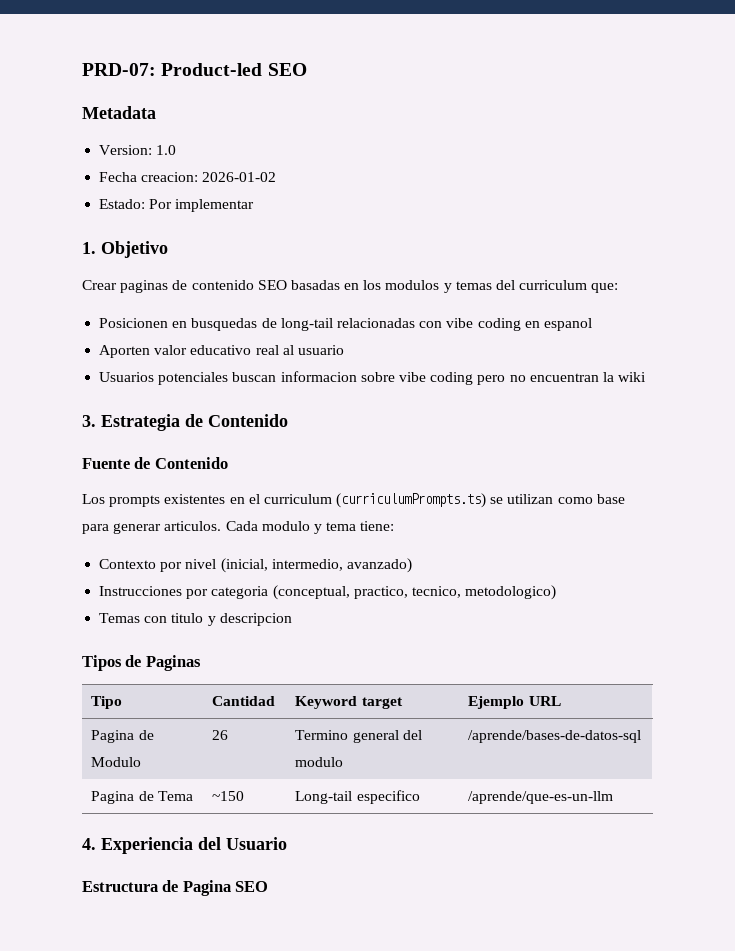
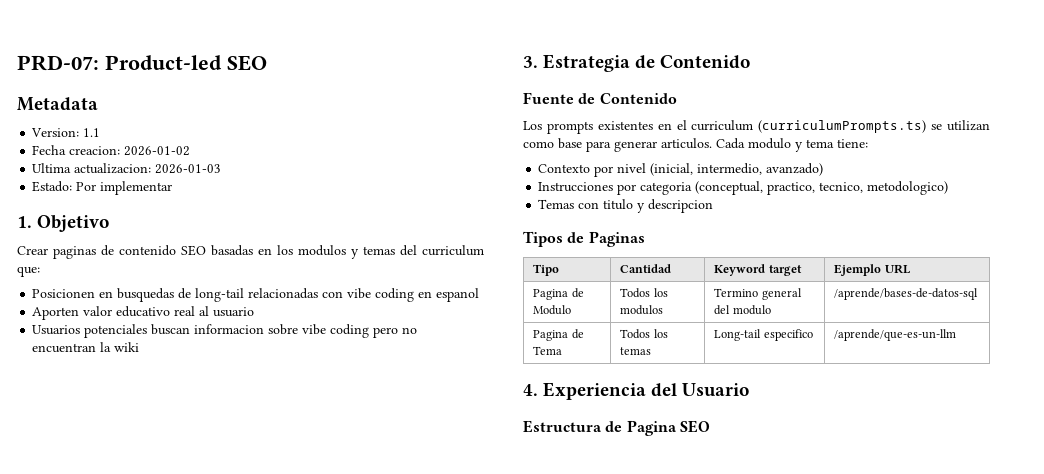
- Version: 1.0
+ Version: 1.1
+ Ultima actualizacion: 2026-01-03
- Pagina de Modulo | 26 | Termino general del modulo | /aprende/bases-de-datos-sql
+ Pagina de Modulo | Todos los modulos | Termino general del modulo | /aprende/bases-de-datos-sql
- Pagina de Tema | ~150 | Long-tail especifico | /aprende/que-es-un-llm
+ Pagina de Tema | Todos los temas | Long-tail especifico | /aprende/que-es-un-llm

